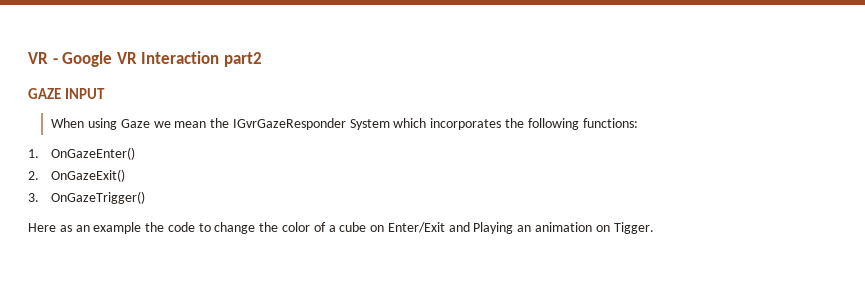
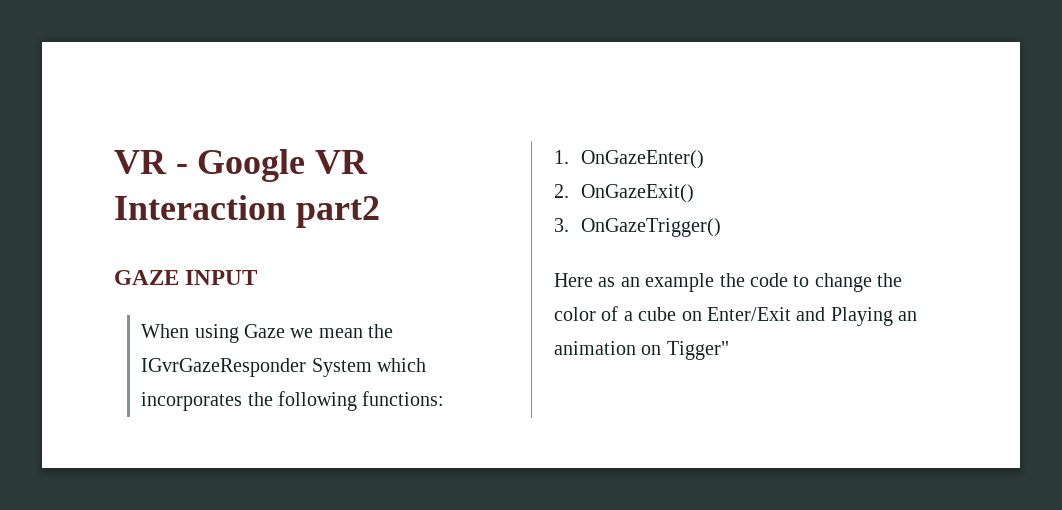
- Here as an example the code to change the color of a cube on Enter/Exit and Playing an animation on Tigger.
+ Here as an example the code to change the color of a cube on Enter/Exit and Playing an animation on Tigger"

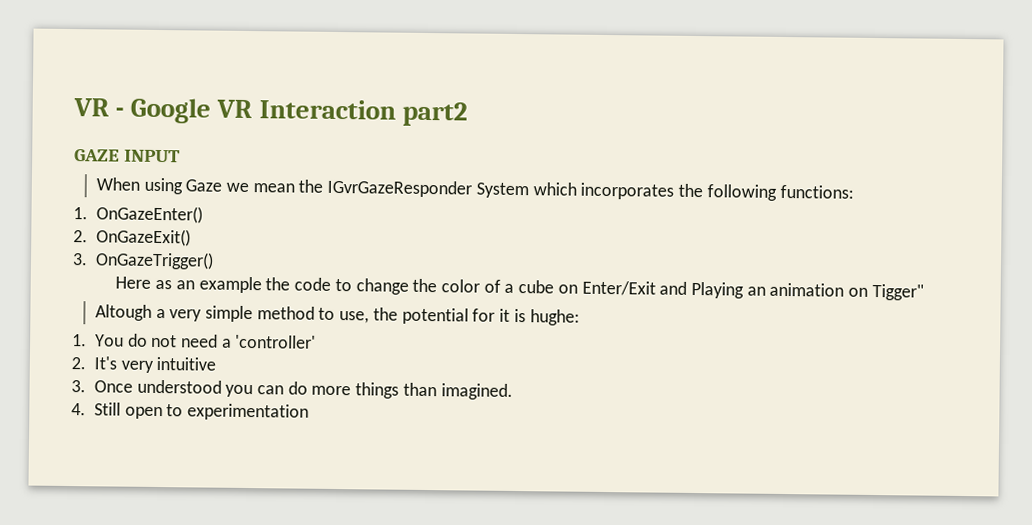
+ Altough a very simple method to use, the potential for it is hughe:
+ 1. You do not need a 'controller'
+ 2. It's very intuitive
+ 3. Once understood you can do more things than imagined.
+ 4. Still open to experimentation

